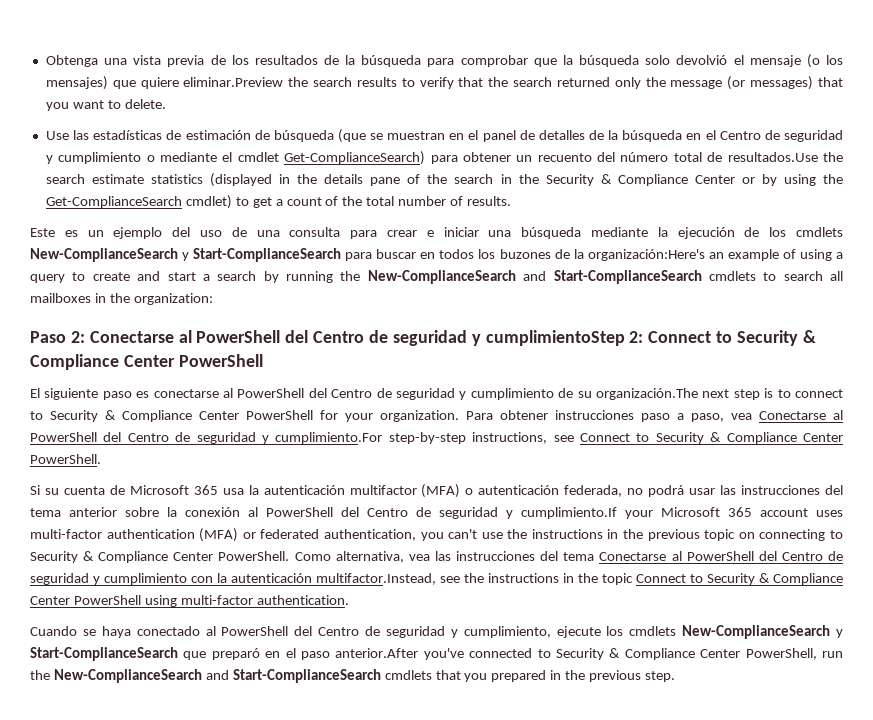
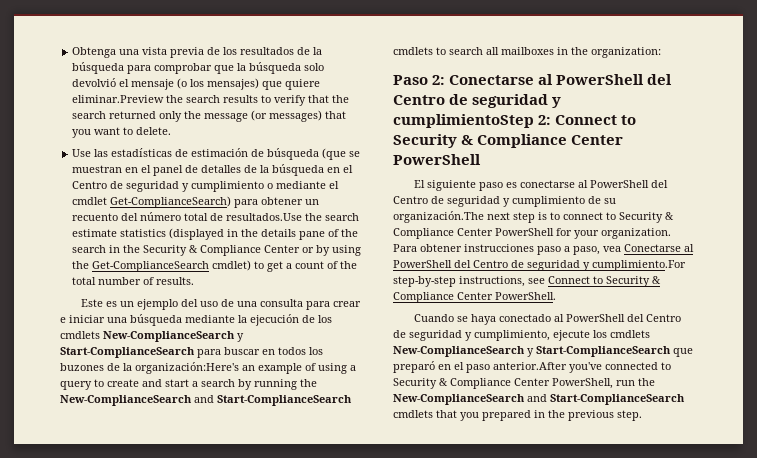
- Si su cuenta de Microsoft 365 usa la autenticación multifactor (MFA) o autenticación federada, no podrá usar las instrucciones del tema anterior sobre la conexión al PowerShell del Centro de seguridad y cumplimiento.If your Microsoft 365 account uses multi-factor authentication (MFA) or federated authentication, you can't use the instructions in the previous topic on connecting to Security & Compliance Center PowerShell. Como alternativa, vea las instrucciones del tema Conectarse al PowerShell del Centro de seguridad y cumplimiento con la autenticación multifactor.Instead, see the instructions in the topic Connect to Security & Compliance Center PowerShell using multi-factor authentication.

